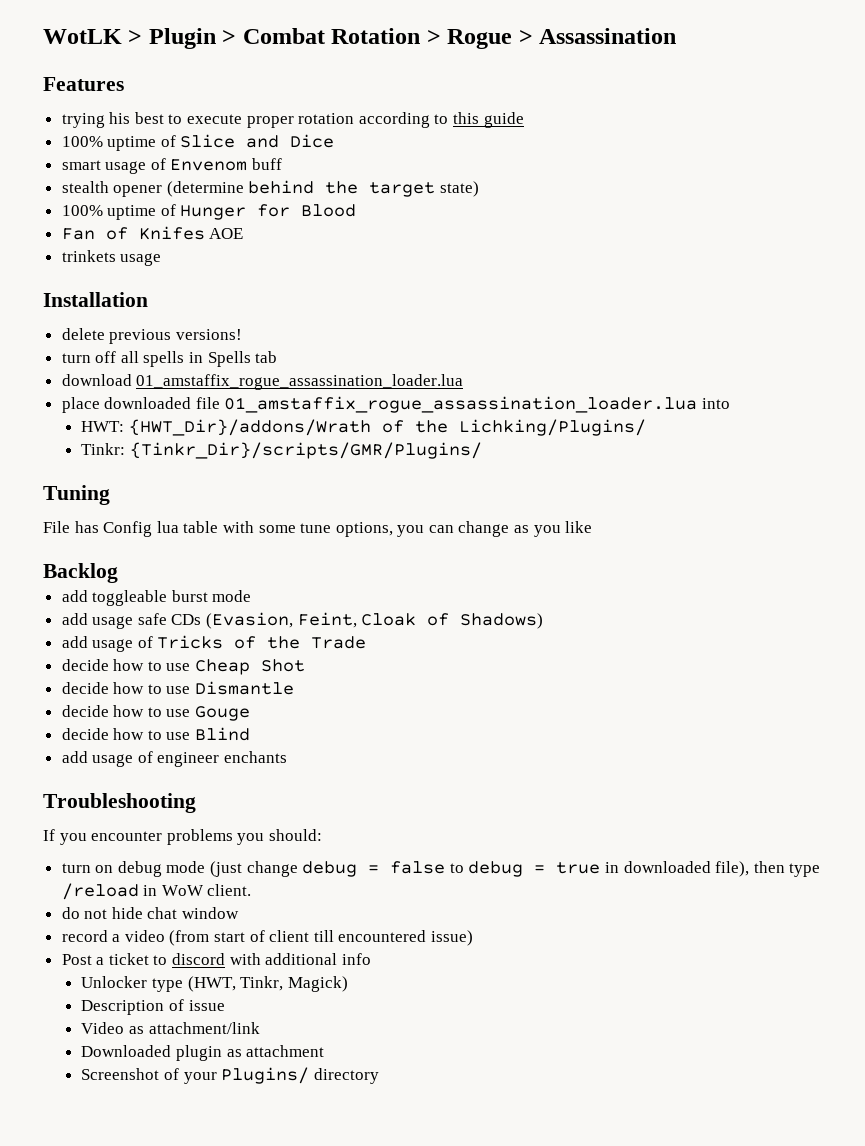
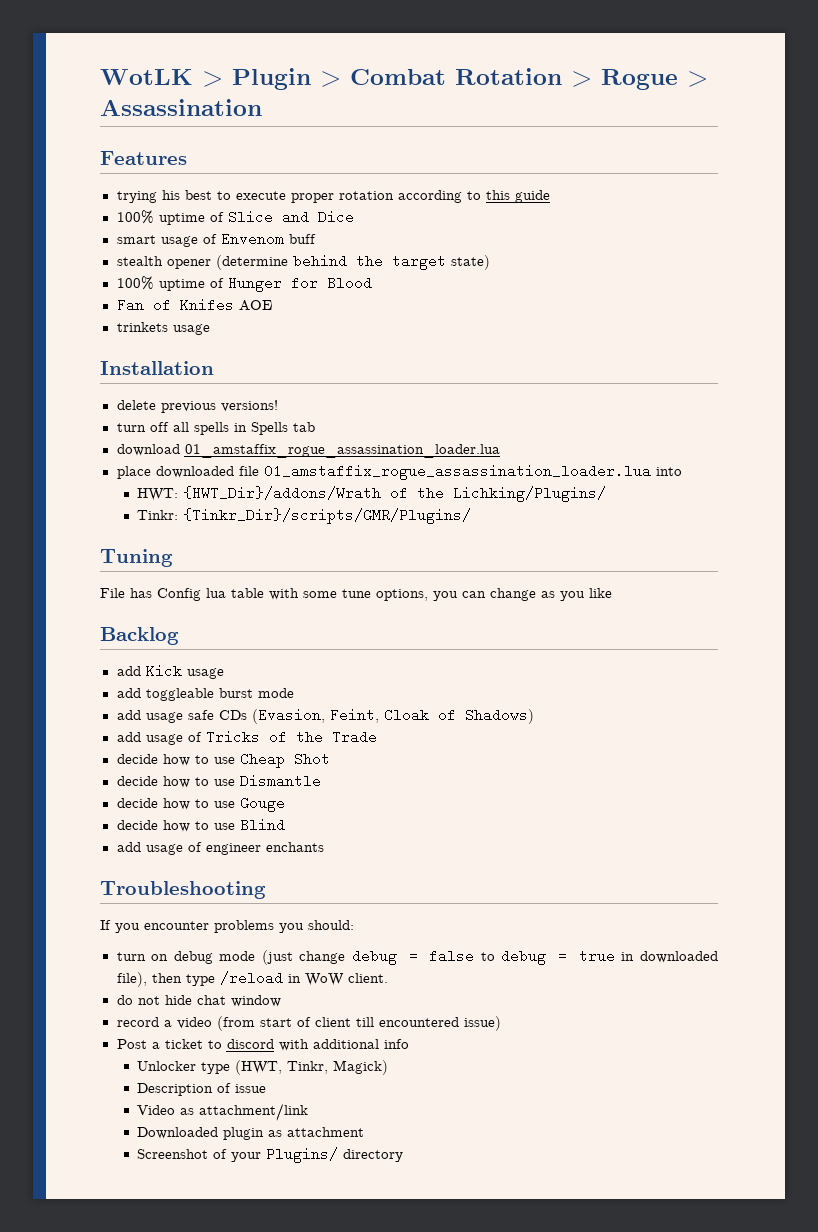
+ add Kick usage

